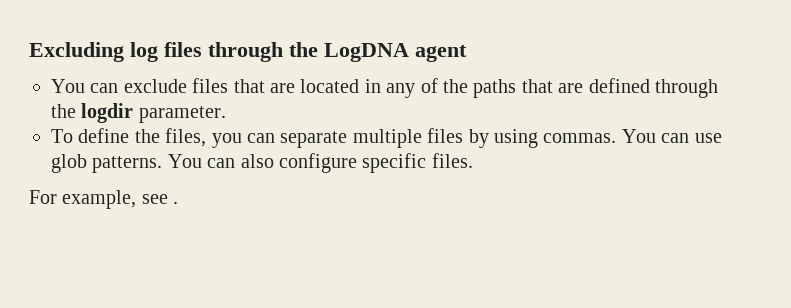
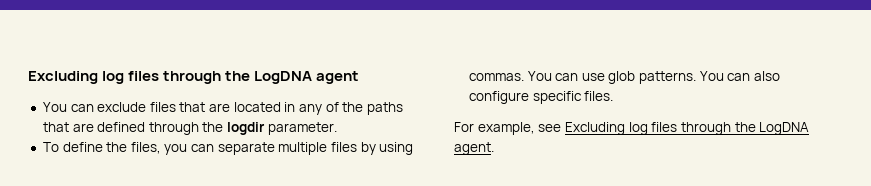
- For example, see .
+ For example, see Excluding log files through the LogDNA agent.

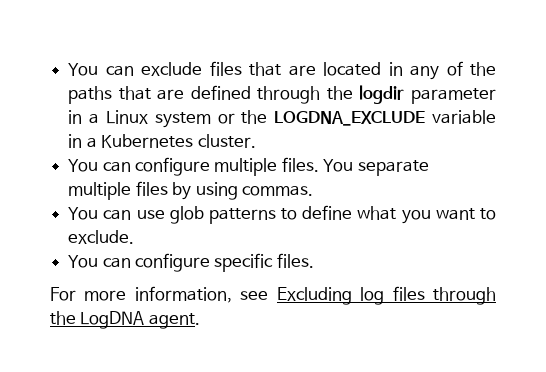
- Excluding log files through the LogDNA agent
- You can exclude files that are located in any of the paths that are defined through the logdir parameter.
- To define the files, you can separate multiple files by using commas. You can use glob patterns. You can also configure specific files.
+ You can exclude files that are located in any of the paths that are defined through the logdir parameter in a Linux system or the LOGDNA_EXCLUDE variable in a Kubernetes cluster.
+ You can configure multiple files. You separate multiple files by using commas.
+ You can use glob patterns to define what you want to exclude.
+ You can configure specific files.
- For example, see Excluding log files through the LogDNA agent.
+ For more information, see Excluding log files through the LogDNA agent.

